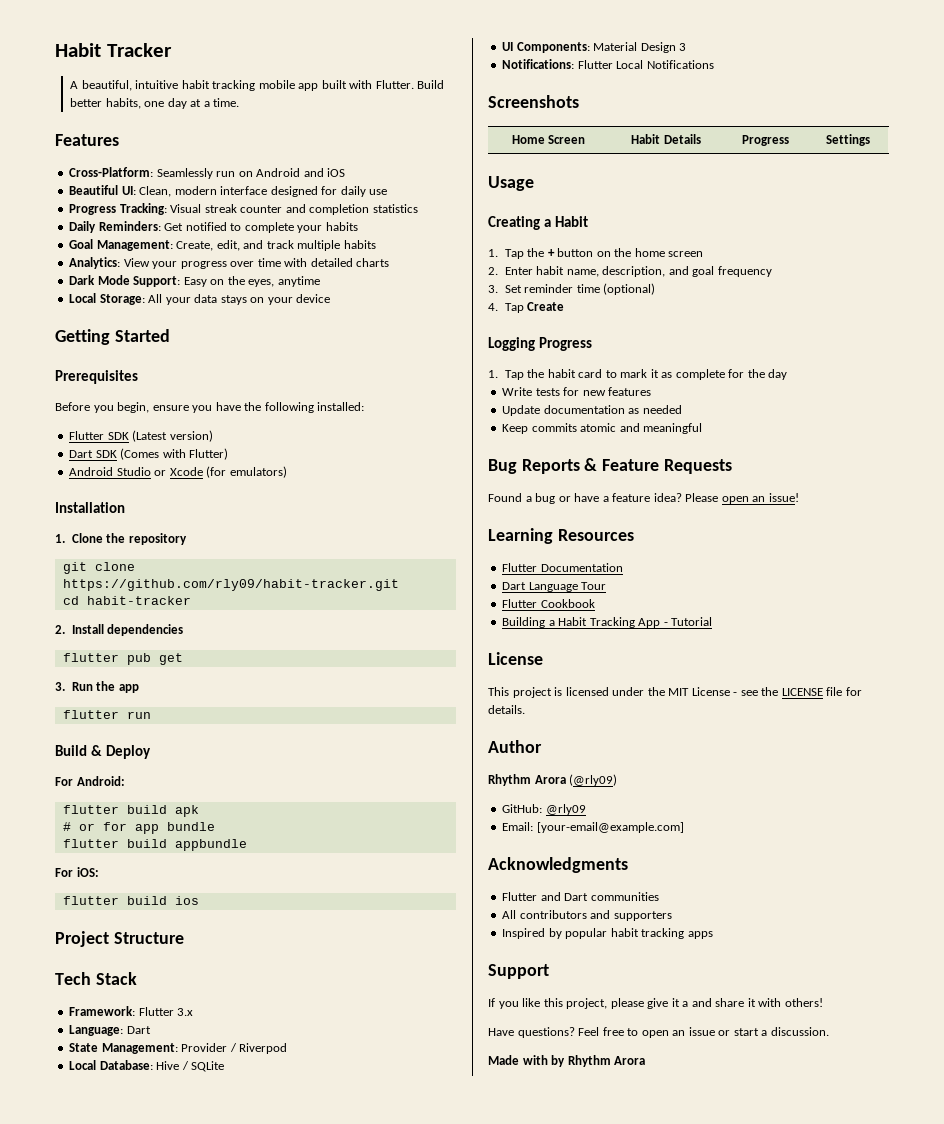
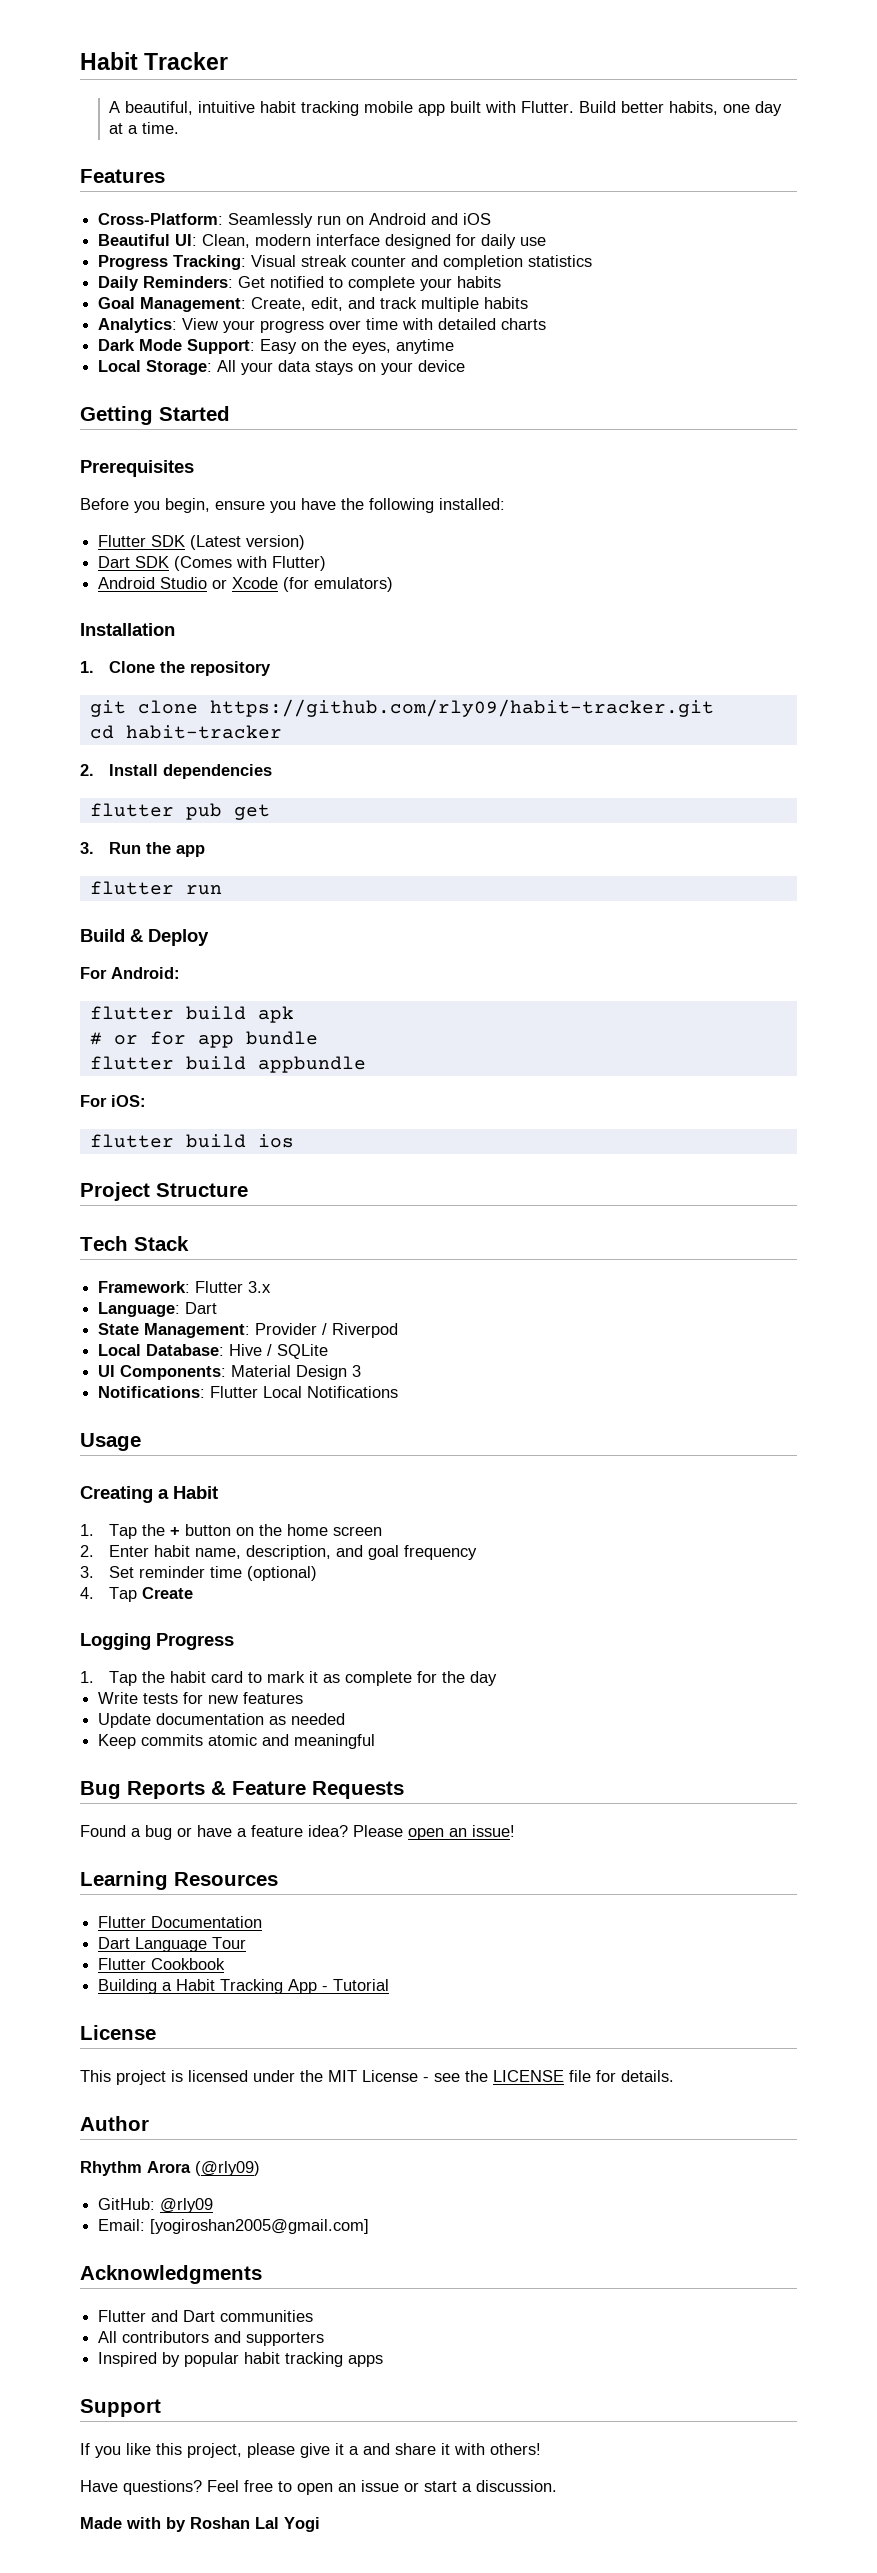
- Screenshots
- Home Screen | Habit Details | Progress | Settings
- Email: [your-email@example.com]
+ Email: [yogiroshan2005@gmail.com]
- Made with by Rhythm Arora
+ Made with by Roshan Lal Yogi

